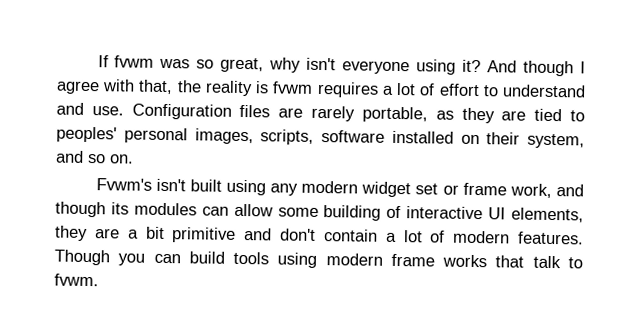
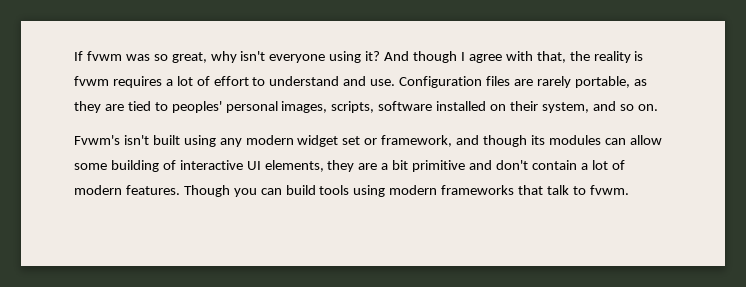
- Fvwm's isn't built using any modern widget set or frame work, and though its modules can allow some building of interactive UI elements, they are a bit primitive and don't contain a lot of modern features.
+ Fvwm's isn't built using any modern widget set or framework, and though its modules can allow some building of interactive UI elements, they are a bit primitive and don't contain a lot of modern features.
- Though you can build tools using modern frame works that talk to fvwm.
+ Though you can build tools using modern frameworks that talk to fvwm.

